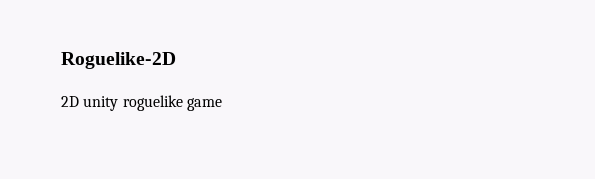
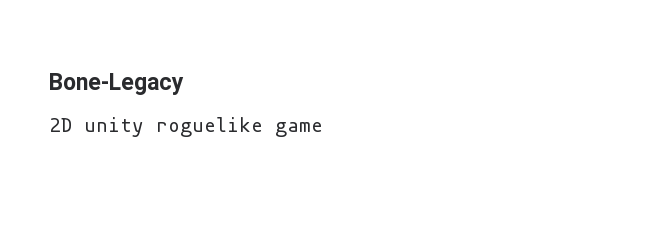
- Roguelike-2D
+ Bone-Legacy

